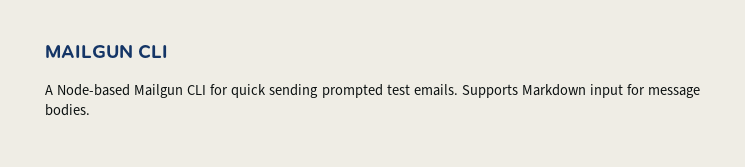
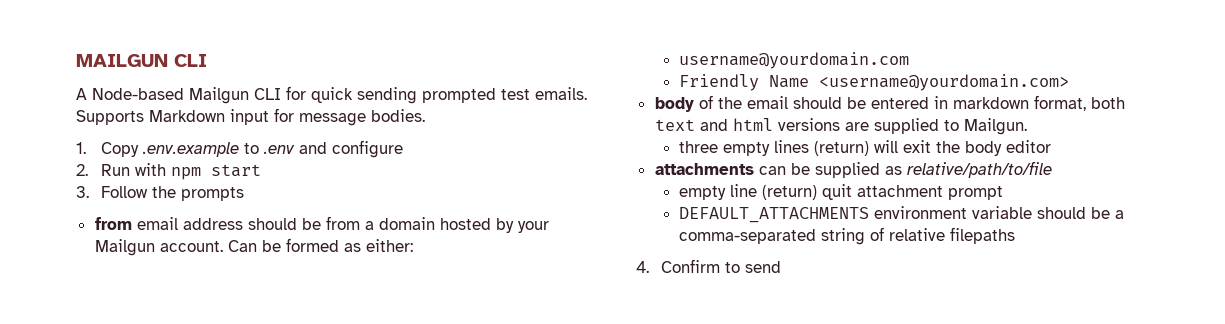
+ 1. Copy .env.example to .env and configure
+ 2. Run with npm start
+ 3. Follow the prompts
+ from email address should be from a domain hosted by your Mailgun account. Can be formed as either:
+ username@yourdomain.com
+ Friendly Name <username@yourdomain.com>
+ body of the email should be entered in markdown format, both text and html versions are supplied to Mailgun.
+ three empty lines (return) will exit the body editor
+ attachments can be supplied as relative/path/to/file
+ empty line (return) quit attachment prompt
+ DEFAULT_ATTACHMENTS environment variable should be a comma-separated string of relative filepaths
+ 4. Confirm to send

